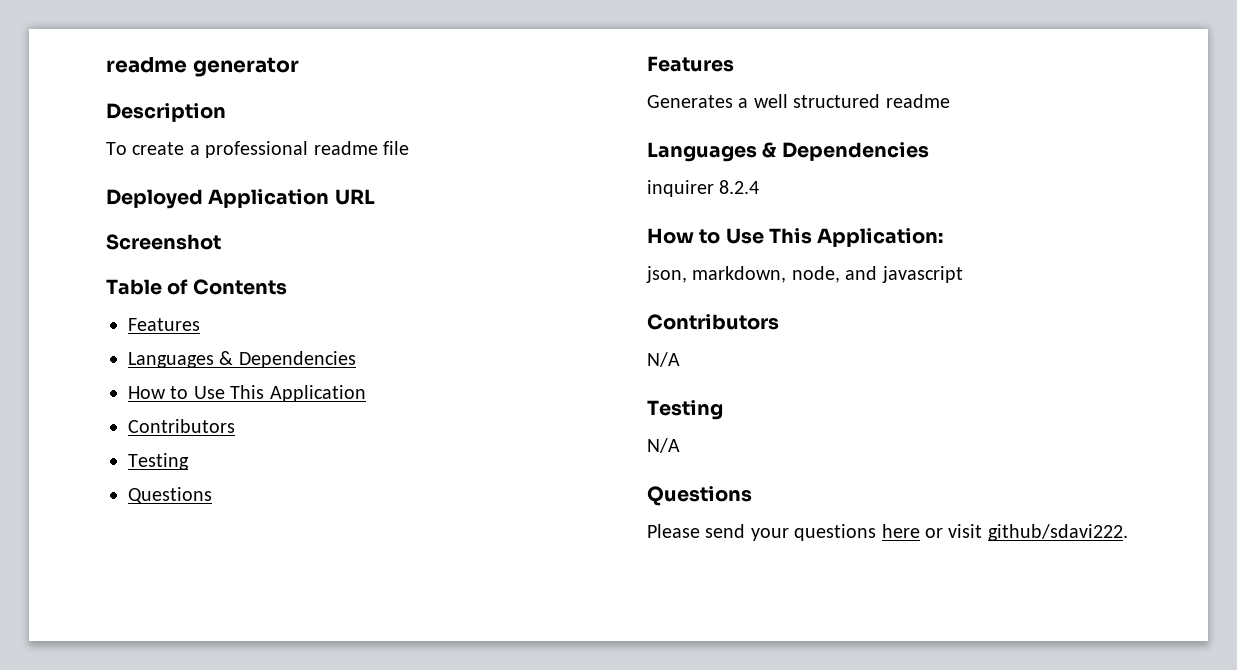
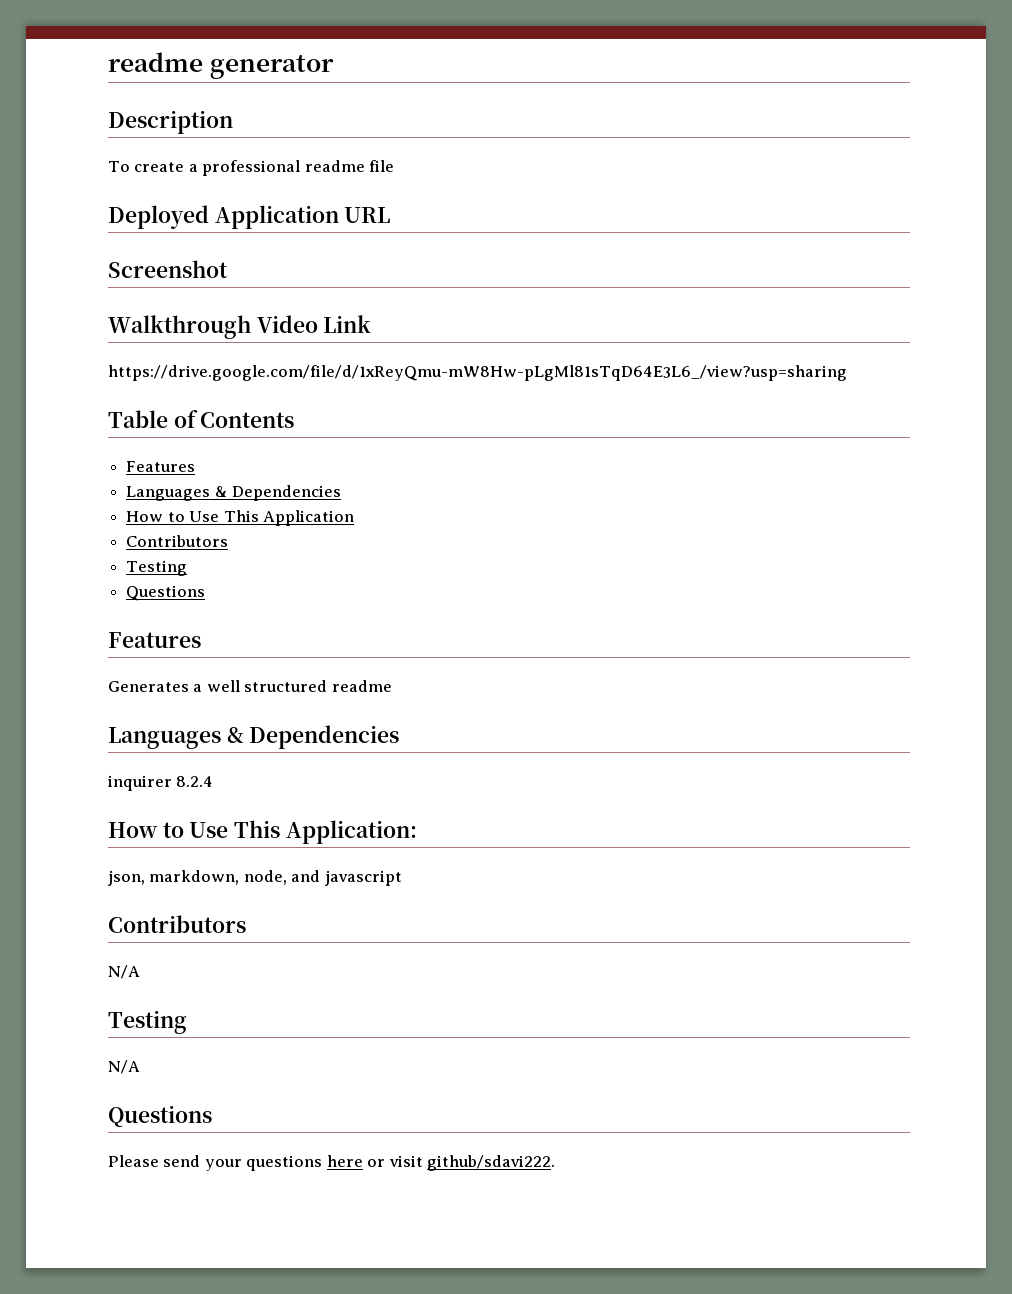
+ Walkthrough Video Link
+ https://drive.google.com/file/d/1xReyQmu-mW8Hw-pLgMl81sTqD64E3L6_/view?usp=sharing

